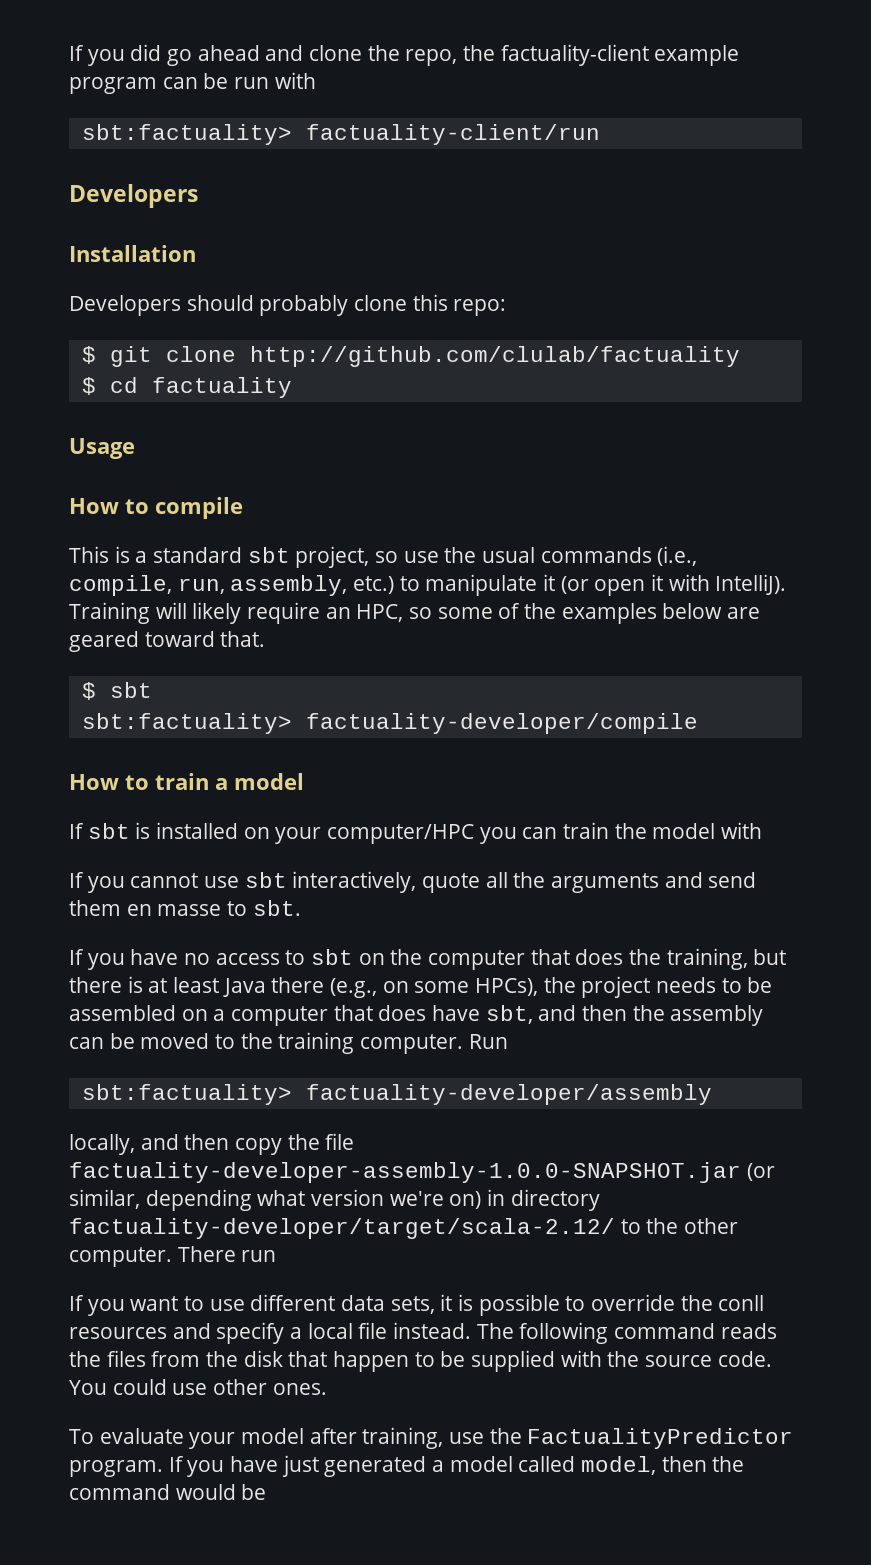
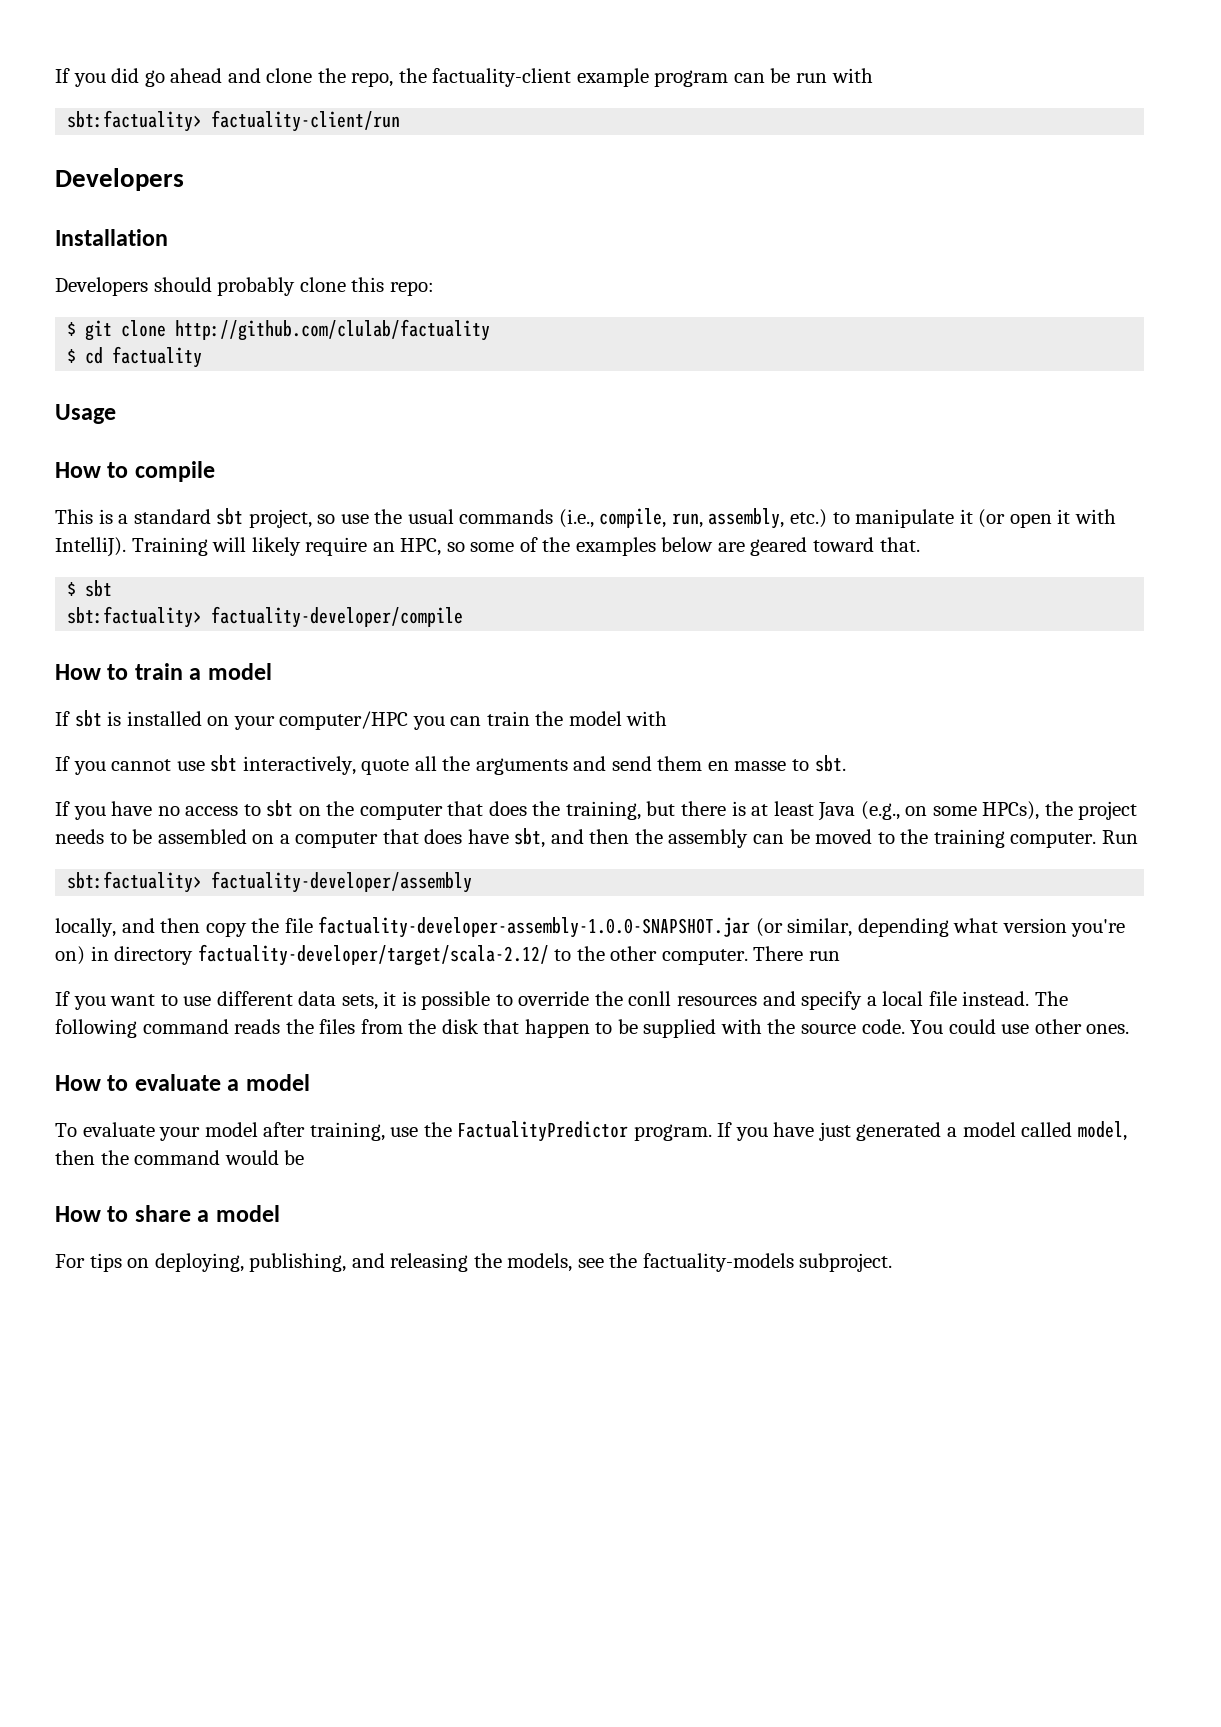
- If you have no access to sbt on the computer that does the training, but there is at least Java there (e.g., on some HPCs), the project needs to be assembled on a computer that does have sbt, and then the assembly can be moved to the training computer.
+ If you have no access to sbt on the computer that does the training, but there is at least Java (e.g., on some HPCs), the project needs to be assembled on a computer that does have sbt, and then the assembly can be moved to the training computer.
- locally, and then copy the file factuality-developer-assembly-1.0.0-SNAPSHOT.jar (or similar, depending what version we're on) in directory factuality-developer/target/scala-2.12/ to the other computer.
+ locally, and then copy the file factuality-developer-assembly-1.0.0-SNAPSHOT.jar (or similar, depending what version you're on) in directory factuality-developer/target/scala-2.12/ to the other computer.
+ How to evaluate a model
+ How to share a model
+ For tips on deploying, publishing, and releasing the models, see the factuality-models subproject.

